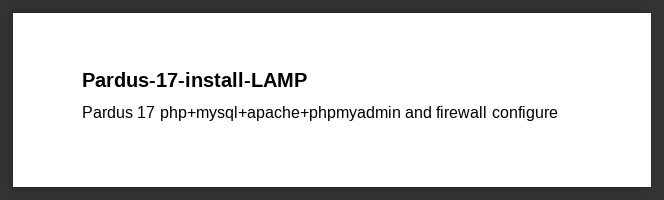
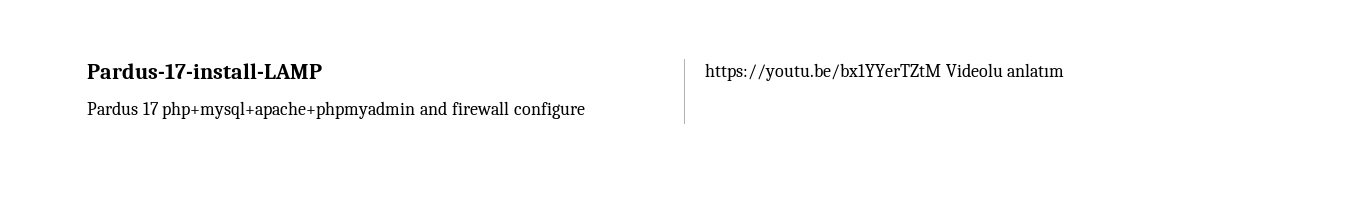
- Pardus 17 php+mysql+apache+phpmyadmin and firewall configure
+ Pardus 17 php+mysql+apache+phpmyadmin and firewall configure https://youtu.be/bx1YYerTZtM Videolu anlatım

